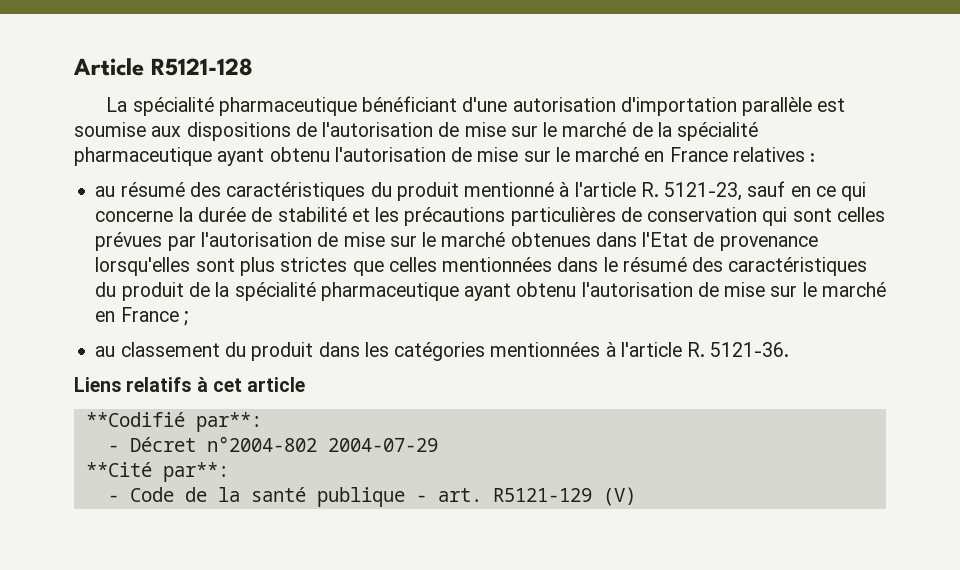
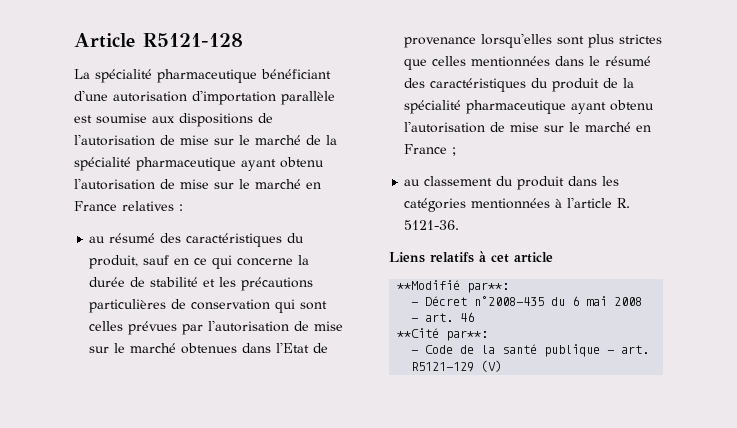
- au résumé des caractéristiques du produit mentionné à l'article R. 5121-23, sauf en ce qui concerne la durée de stabilité et les précautions particulières de conservation qui sont celles prévues par l'autorisation de mise sur le marché obtenues dans l'Etat de provenance lorsqu'elles sont plus strictes que celles mentionnées dans le résumé des caractéristiques du produit de la spécialité pharmaceutique ayant obtenu l'autorisation de mise sur le marché en France ;
+ au résumé des caractéristiques du produit, sauf en ce qui concerne la durée de stabilité et les précautions particulières de conservation qui sont celles prévues par l'autorisation de mise sur le marché obtenues dans l'Etat de provenance lorsqu'elles sont plus strictes que celles mentionnées dans le résumé des caractéristiques du produit de la spécialité pharmaceutique ayant obtenu l'autorisation de mise sur le marché en France ;
- **Codifié par**:
+ **Modifié par**:
- - Décret n°2004-802 2004-07-29
+ - Décret n°2008-435 du 6 mai 2008 - art. 46

